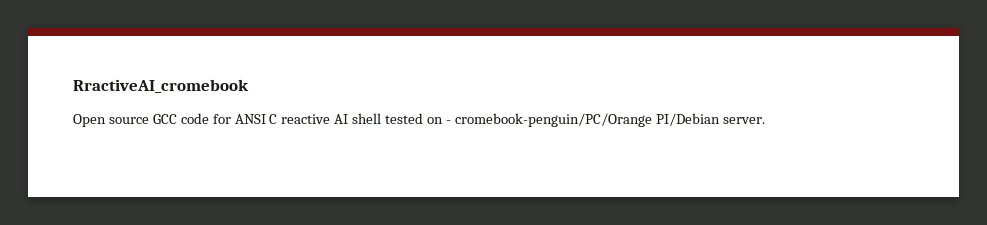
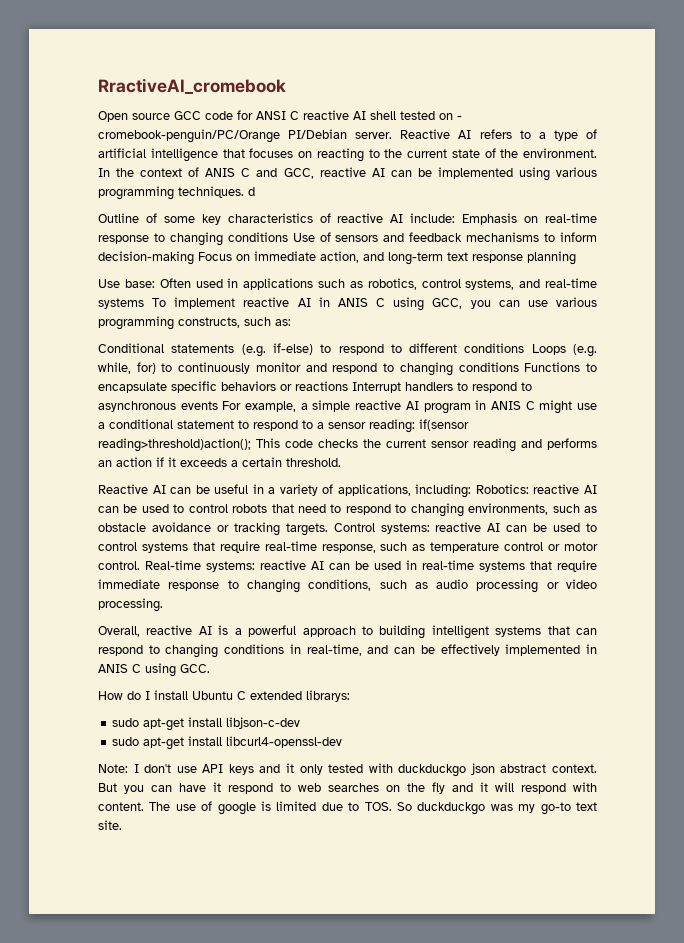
+ Reactive AI refers to a type of artificial intelligence that focuses on reacting to the current state of the environment. In the context of ANIS C and GCC, reactive AI can be implemented using various programming techniques. d
+ Outline of some key characteristics of reactive AI include: Emphasis on real-time response to changing conditions Use of sensors and feedback mechanisms to inform decision-making Focus on immediate action, and long-term text response planning
+ Use base: Often used in applications such as robotics, control systems, and real-time systems To implement reactive AI in ANIS C using GCC, you can use various programming constructs, such as:
+ Conditional statements (e.g. if-else) to respond to different conditions Loops (e.g. while, for) to continuously monitor and respond to changing conditions Functions to encapsulate specific behaviors or reactions Interrupt handlers to respond to asynchronous events For example, a simple reactive AI program in ANIS C might use a conditional statement to respond to a sensor reading: if(sensor reading>threshold)action(); This code checks the current sensor reading and performs an action if it exceeds a certain threshold.
+ Reactive AI can be useful in a variety of applications, including: Robotics: reactive AI can be used to control robots that need to respond to changing environments, such as obstacle avoidance or tracking targets. Control systems: reactive AI can be used to control systems that require real-time response, such as temperature control or motor control. Real-time systems: reactive AI can be used in real-time systems that require immediate response to changing conditions, such as audio processing or video processing.
+ Overall, reactive AI is a powerful approach to building intelligent systems that can respond to changing conditions in real-time, and can be effectively implemented in ANIS C using GCC.
+ How do I install Ubuntu C extended librarys:
+ sudo apt-get install libjson-c-dev
+ sudo apt-get install libcurl4-openssl-dev
+ Note: I don't use API keys and it only tested with duckduckgo json abstract context. But you can have it respond to web searches on the fly and it will respond with content. The use of google is limited due to TOS. So duckduckgo was my go-to text site.

